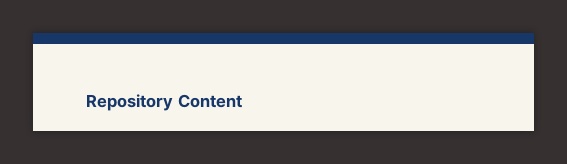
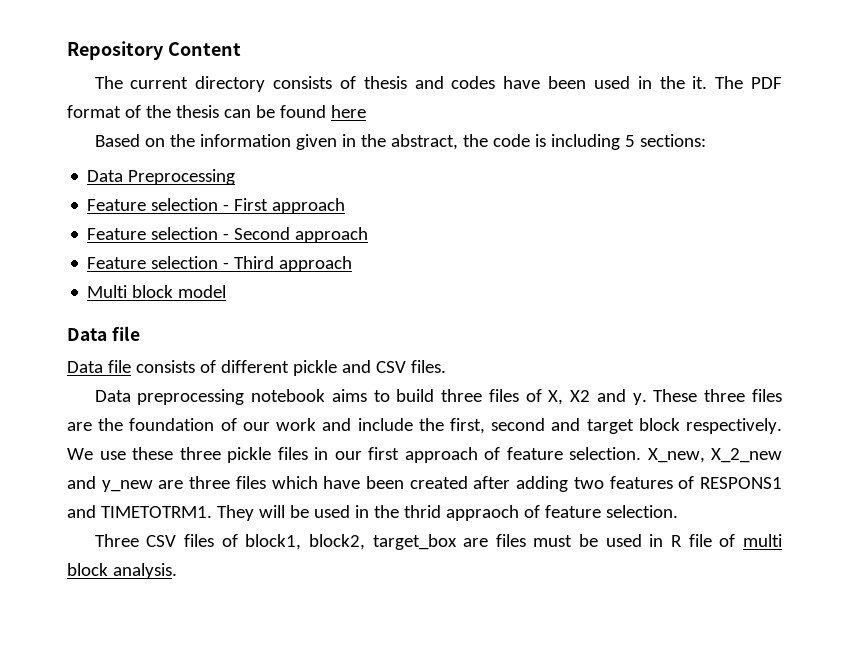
+ The current directory consists of thesis and codes have been used in the it. The PDF format of the thesis can be found here
+ Based on the information given in the abstract, the code is including 5 sections:
+ Data Preprocessing
+ Feature selection - First approach
+ Feature selection - Second approach
+ Feature selection - Third approach
+ Multi block model
+ Data file
+ Data file consists of different pickle and CSV files.
+ Data preprocessing notebook aims to build three files of X, X2 and y. These three files are the foundation of our work and include the first, second and target block respectively. We use these three pickle files in our first approach of feature selection. X_new, X_2_new and y_new are three files which have been created after adding two features of RESPONS1 and TIMETOTRM1. They will be used in the thrid appraoch of feature selection.
+ Three CSV files of block1, block2, target_box are files must be used in R file of multi block analysis.

